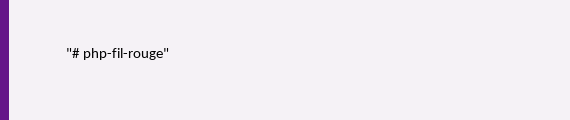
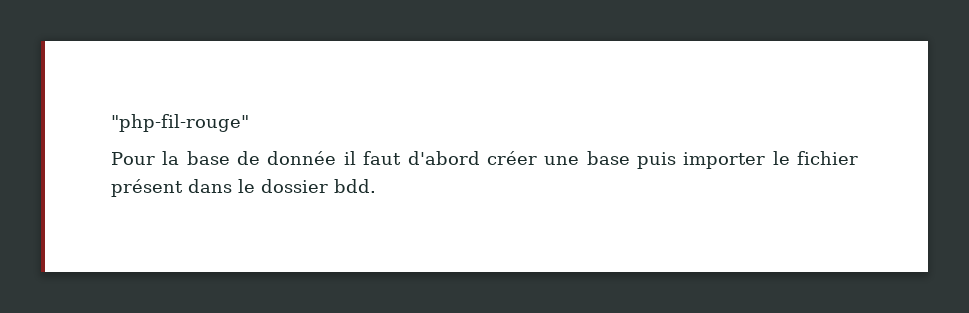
- "# php-fil-rouge"
+ "php-fil-rouge"
+ Pour la base de donnée il faut d'abord créer une base puis importer le fichier présent dans le dossier bdd.

